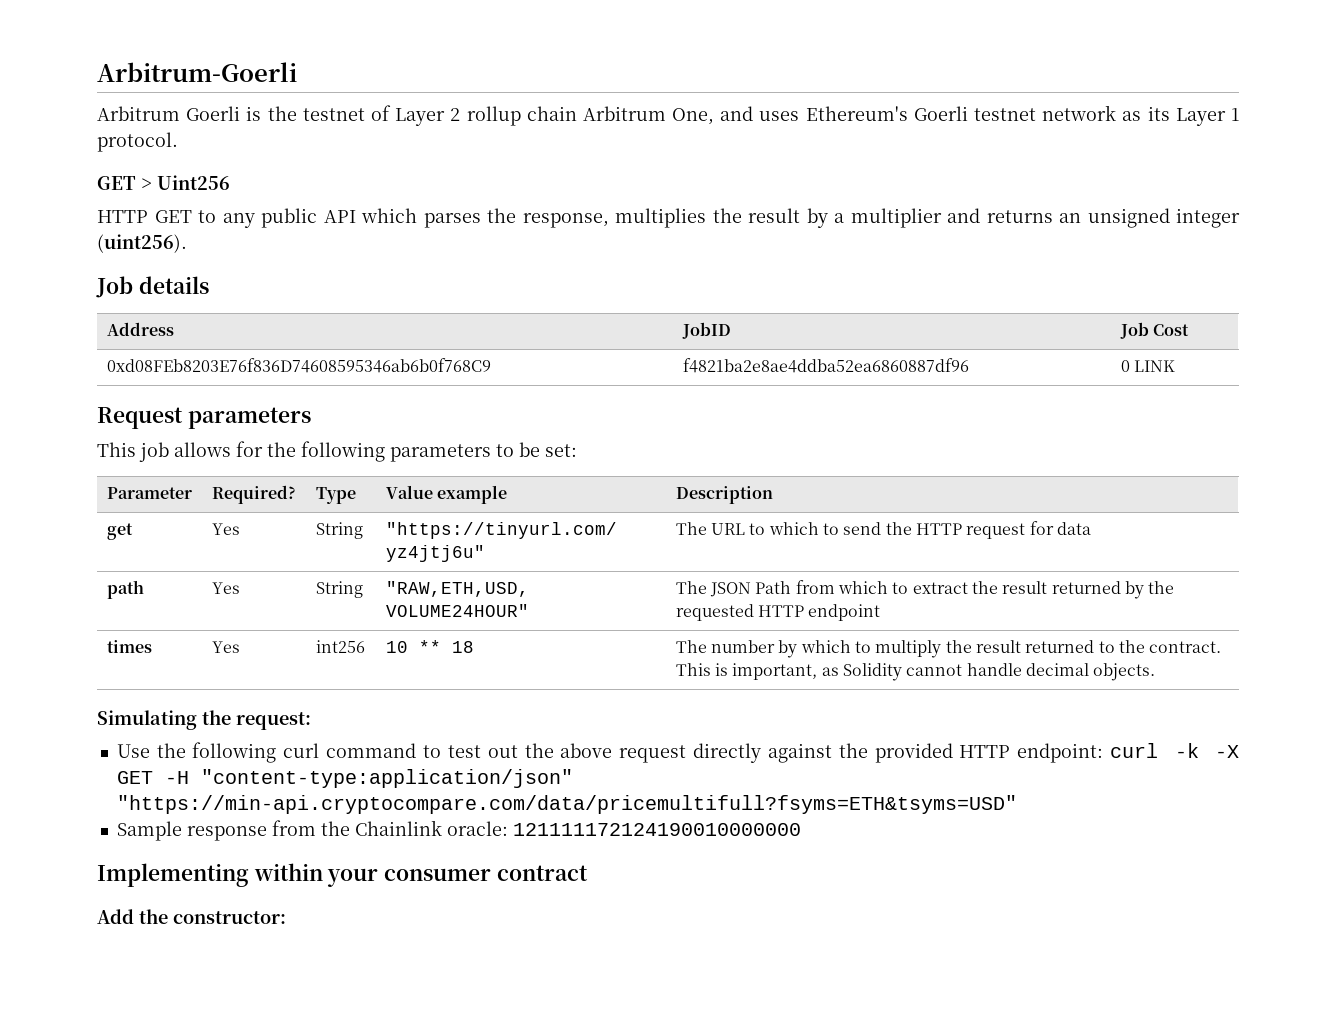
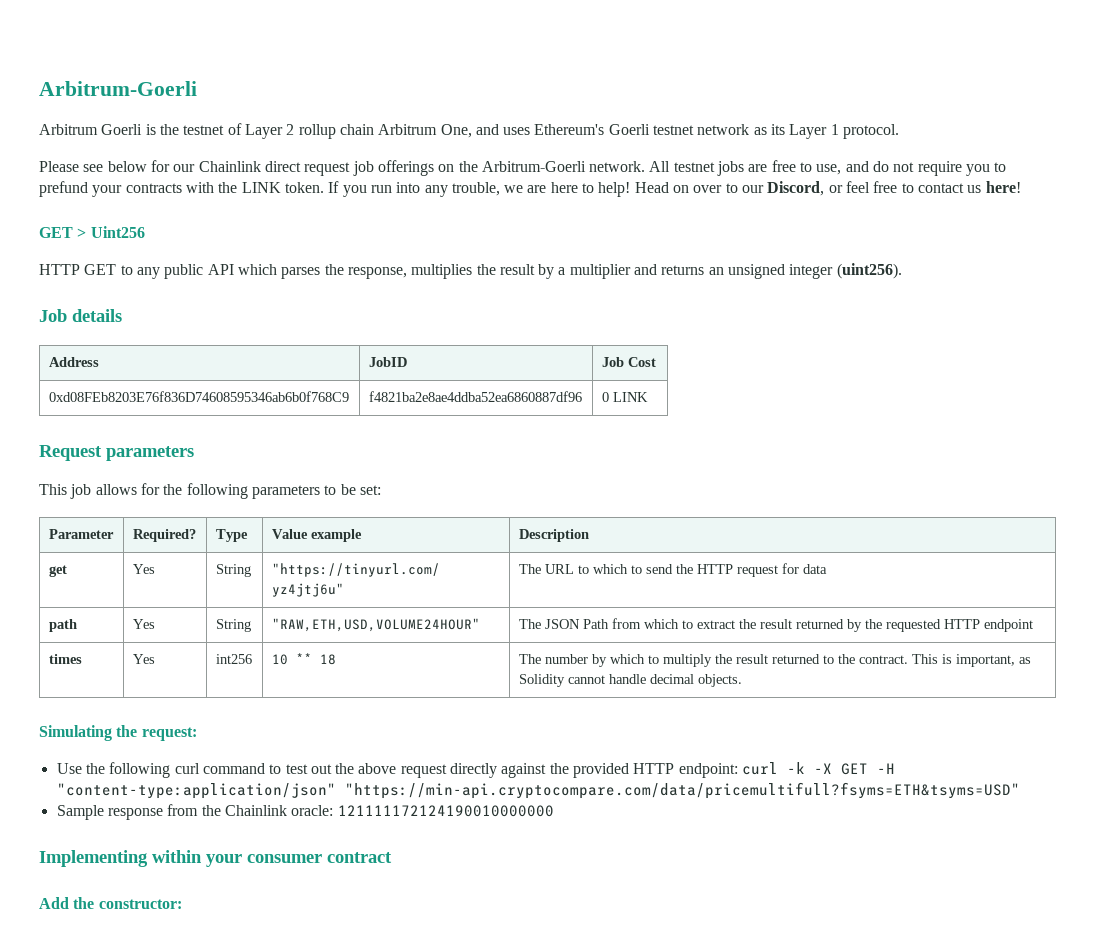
+ Please see below for our Chainlink direct request job offerings on the Arbitrum-Goerli network. All testnet jobs are free to use, and do not require you to prefund your contracts with the LINK token. If you run into any trouble, we are here to help! Head on over to our Discord, or feel free to contact us here!

